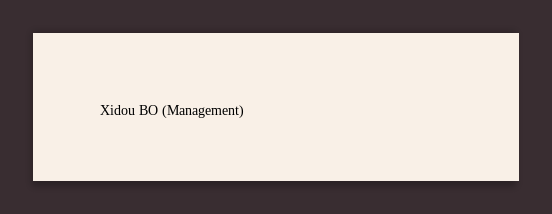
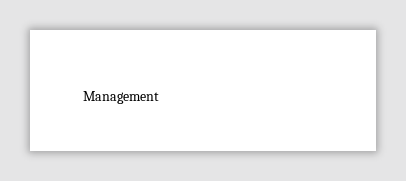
- Xidou BO (Management)
+ Management

